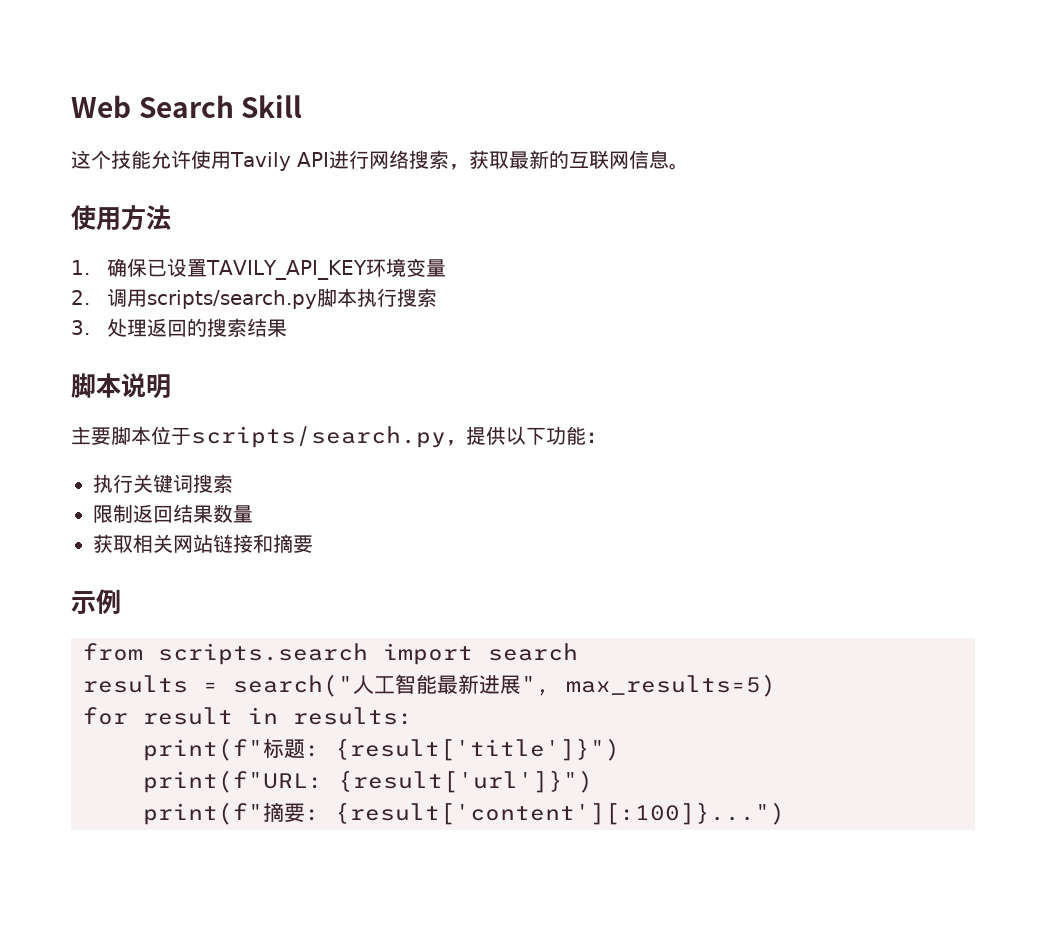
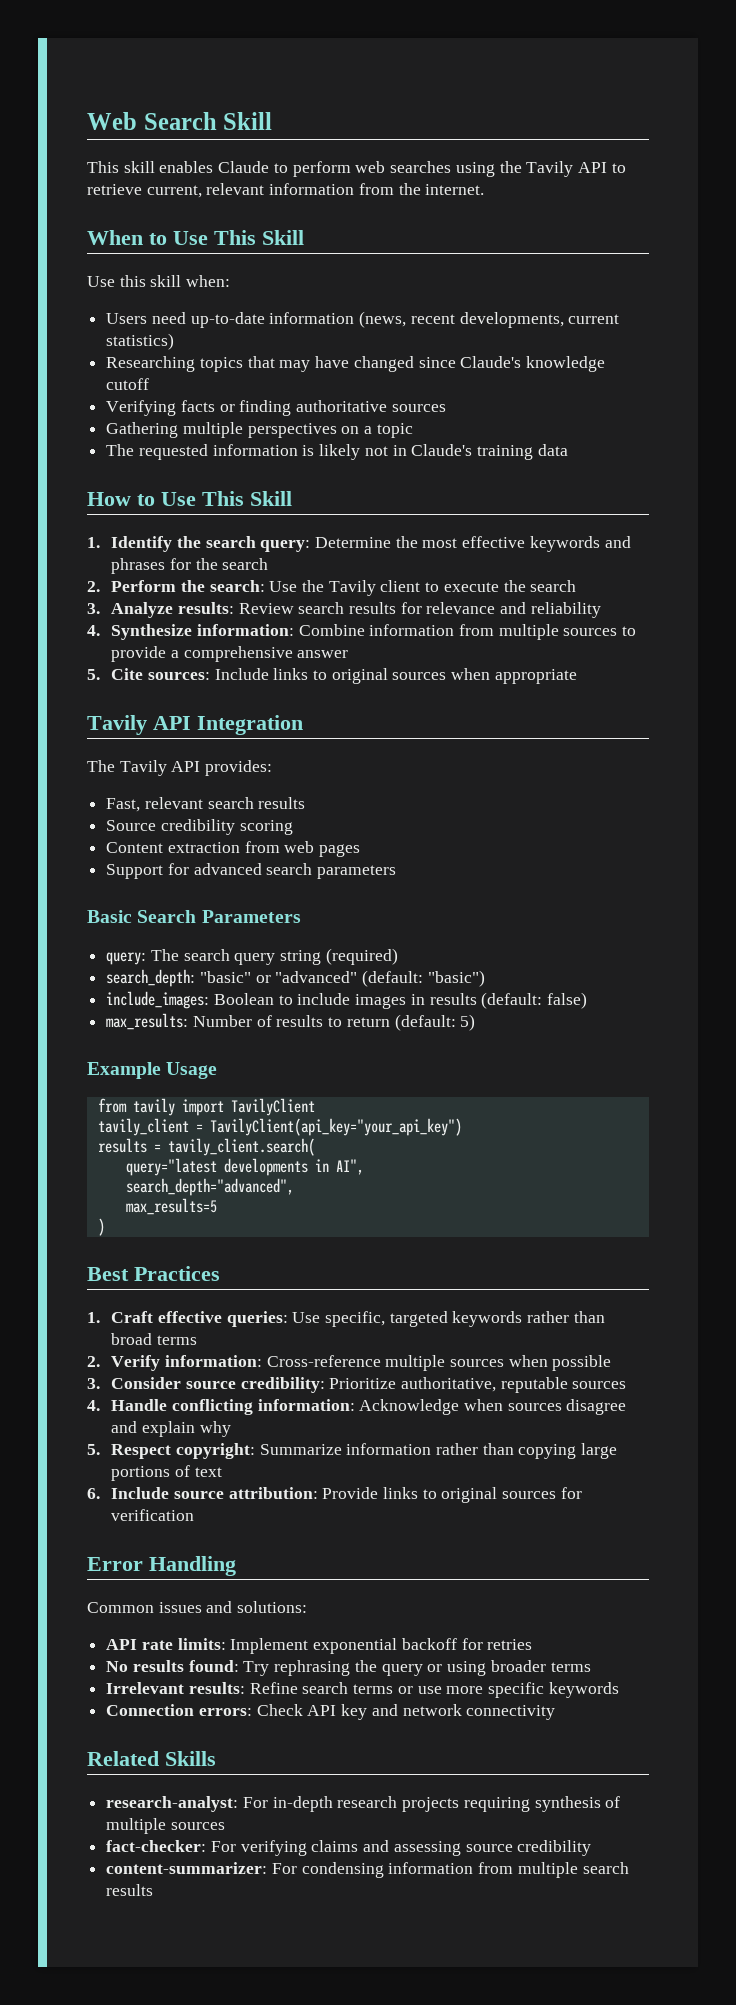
- 这个技能允许使用Tavily API进行网络搜索，获取最新的互联网信息。
- 使用方法
- 1.确保已设置TAVILY_API_KEY环境变量
- 2.调用scripts/search.py脚本执行搜索
- 3.处理返回的搜索结果
- 脚本说明
- 主要脚本位于scripts/search.py，提供以下功能：
- 执行关键词搜索
- 限制返回结果数量
- 获取相关网站链接和摘要
- 示例
- from scripts.search import search
- results = search("人工智能最新进展", max_results=5)
- for result in results:
- print(f"标题: {result['title']}")
- print(f"URL: {result['url']}")
- print(f"摘要: {result['content'][:100]}...")
+ This skill enables Claude to perform web searches using the Tavily API to retrieve current, relevant information from the internet.
+ When to Use This Skill
+ Use this skill when:
+ Users need up-to-date information (news, recent developments, current statistics)
+ Researching topics that may have changed since Claude's knowledge cutoff
+ Verifying facts or finding authoritative sources
+ Gathering multiple perspectives on a topic
+ The requested information is likely not in Claude's training data
+ How to Use This Skill
+ 1. Identify the search query: Determine the most effective keywords and phrases for the search
+ 2. Perform the search: Use the Tavily client to execute the search
+ 3. Analyze results: Review search results for relevance and reliability
+ 4. Synthesize information: Combine information from multiple sources to provide a comprehensive answer
+ 5. Cite sources: Include links to original sources when appropriate
+ Tavily API Integration
+ The Tavily API provides:
+ Fast, relevant search results
+ Source credibility scoring
+ Content extraction from web pages
+ Support for advanced search parameters
+ Basic Search Parameters
+ query: The search query string (required)
+ search_depth: "basic" or "advanced" (default: "basic")
+ include_images: Boolean to include images in results (default: false)
+ max_results: Number of results to return (default: 5)
+ Example Usage
+ from tavily import TavilyClient
+ tavily_client = TavilyClient(api_key="your_api_key")
+ results = tavily_client.search(
+ query="latest developments in AI",
+ search_depth="advanced",
+ max_results=5
+ )
+ Best Practices
+ 1. Craft effective queries: Use specific, targeted keywords rather than broad terms
+ 2. Verify information: Cross-reference multiple sources when possible
+ 3. Consider source credibility: Prioritize authoritative, reputable sources
+ 4. Handle conflicting information: Acknowledge when sources disagree and explain why
+ 5. Respect copyright: Summarize information rather than copying large portions of text
+ 6. Include source attribution: Provide links to original sources for verification
+ Error Handling
+ Common issues and solutions:
+ API rate limits: Implement exponential backoff for retries
+ No results found: Try rephrasing the query or using broader terms
+ Irrelevant results: Refine search terms or use more specific keywords
+ Connection errors: Check API key and network connectivity
+ Related Skills
+ research-analyst: For in-depth research projects requiring synthesis of multiple sources
+ fact-checker: For verifying claims and assessing source credibility
+ content-summarizer: For condensing information from multiple search results

